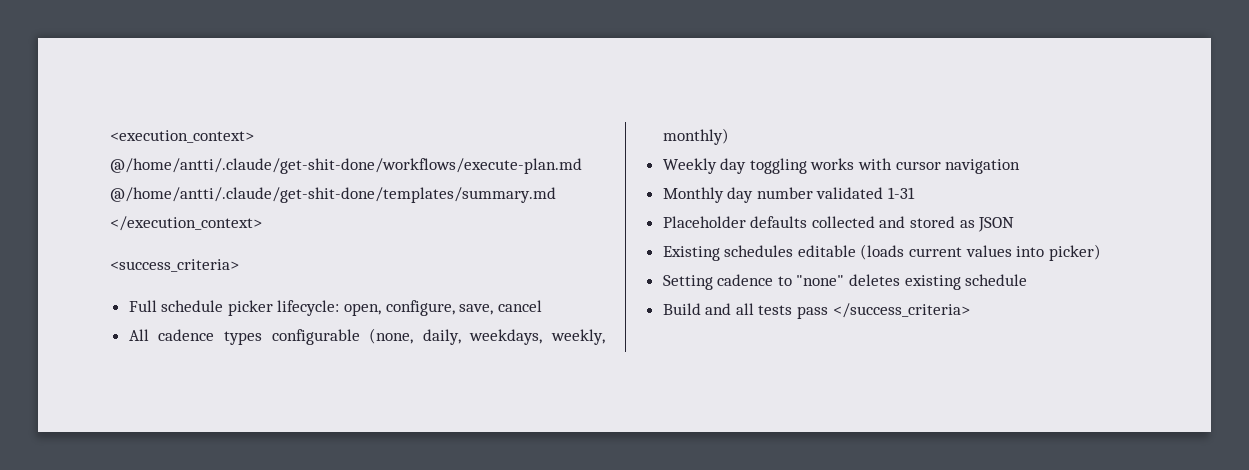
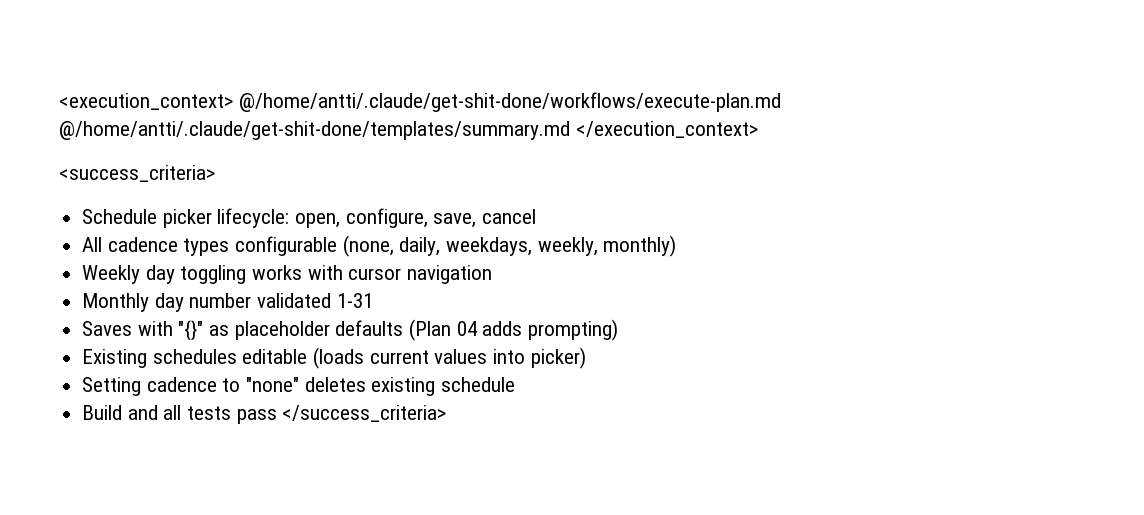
- Full schedule picker lifecycle: open, configure, save, cancel
+ Schedule picker lifecycle: open, configure, save, cancel
- Placeholder defaults collected and stored as JSON
+ Saves with "{}" as placeholder defaults (Plan 04 adds prompting)

